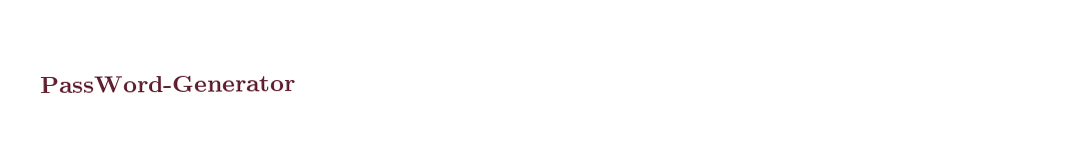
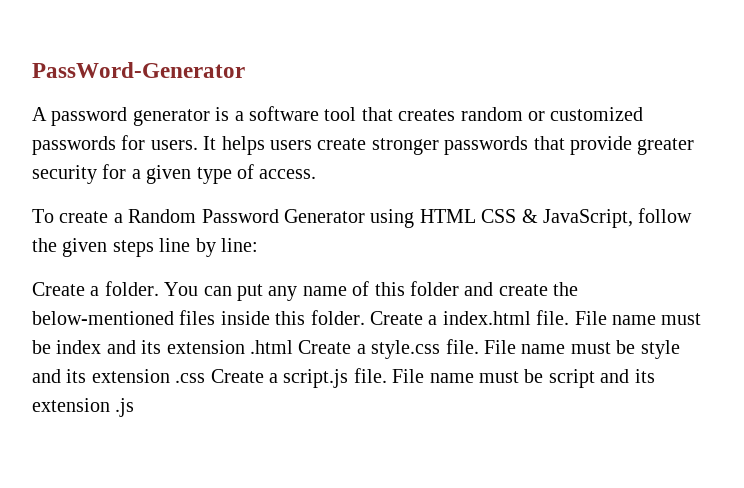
+ A password generator is a software tool that creates random or customized passwords for users. It helps users create stronger passwords that provide greater security for a given type of access.
+ To create a Random Password Generator using HTML CSS & JavaScript, follow the given steps line by line:
+ Create a folder. You can put any name of this folder and create the below-mentioned files inside this folder. Create a index.html file. File name must be index and its extension .html Create a style.css file. File name must be style and its extension .css Create a script.js file. File name must be script and its extension .js

